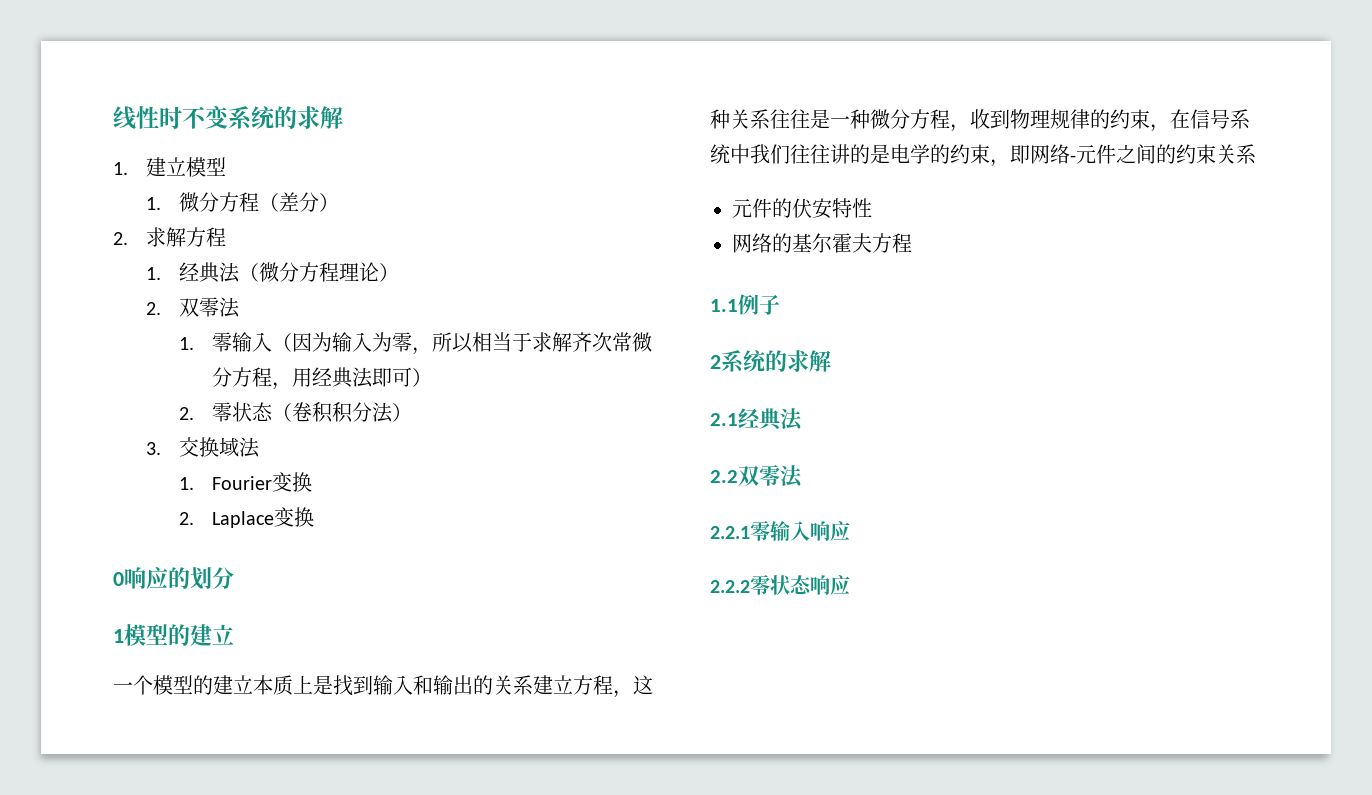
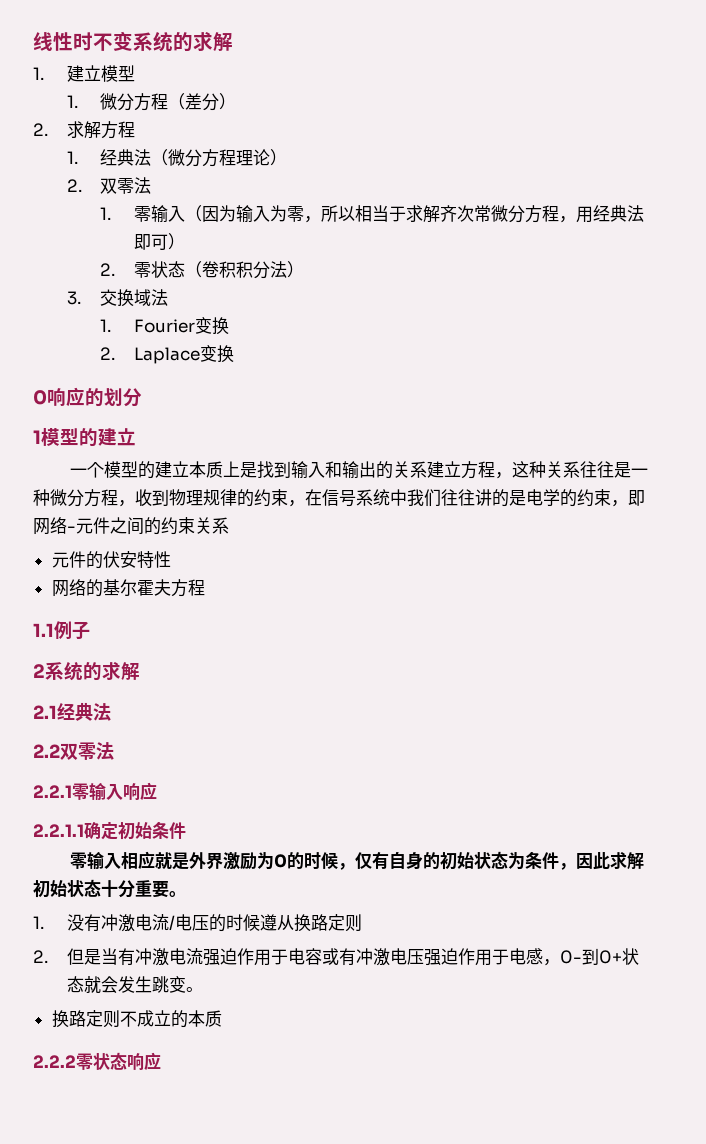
+ 2.2.1.1确定初始条件
+ 零输入相应就是外界激励为0的时候，仅有自身的初始状态为条件，因此求解初始状态十分重要。
+ 1.没有冲激电流/电压的时候遵从换路定则
+ 2.但是当有冲激电流强迫作用于电容或有冲激电压强迫作用于电感，0-到0+状态就会发生跳变。
+ 换路定则不成立的本质

